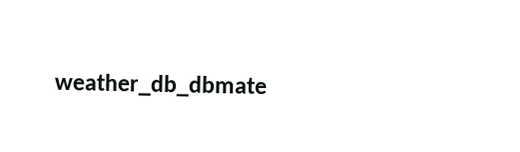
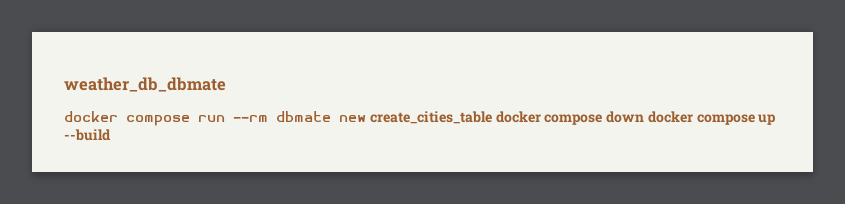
+ docker compose run --rm dbmate new create_cities_table docker compose down docker compose up --build

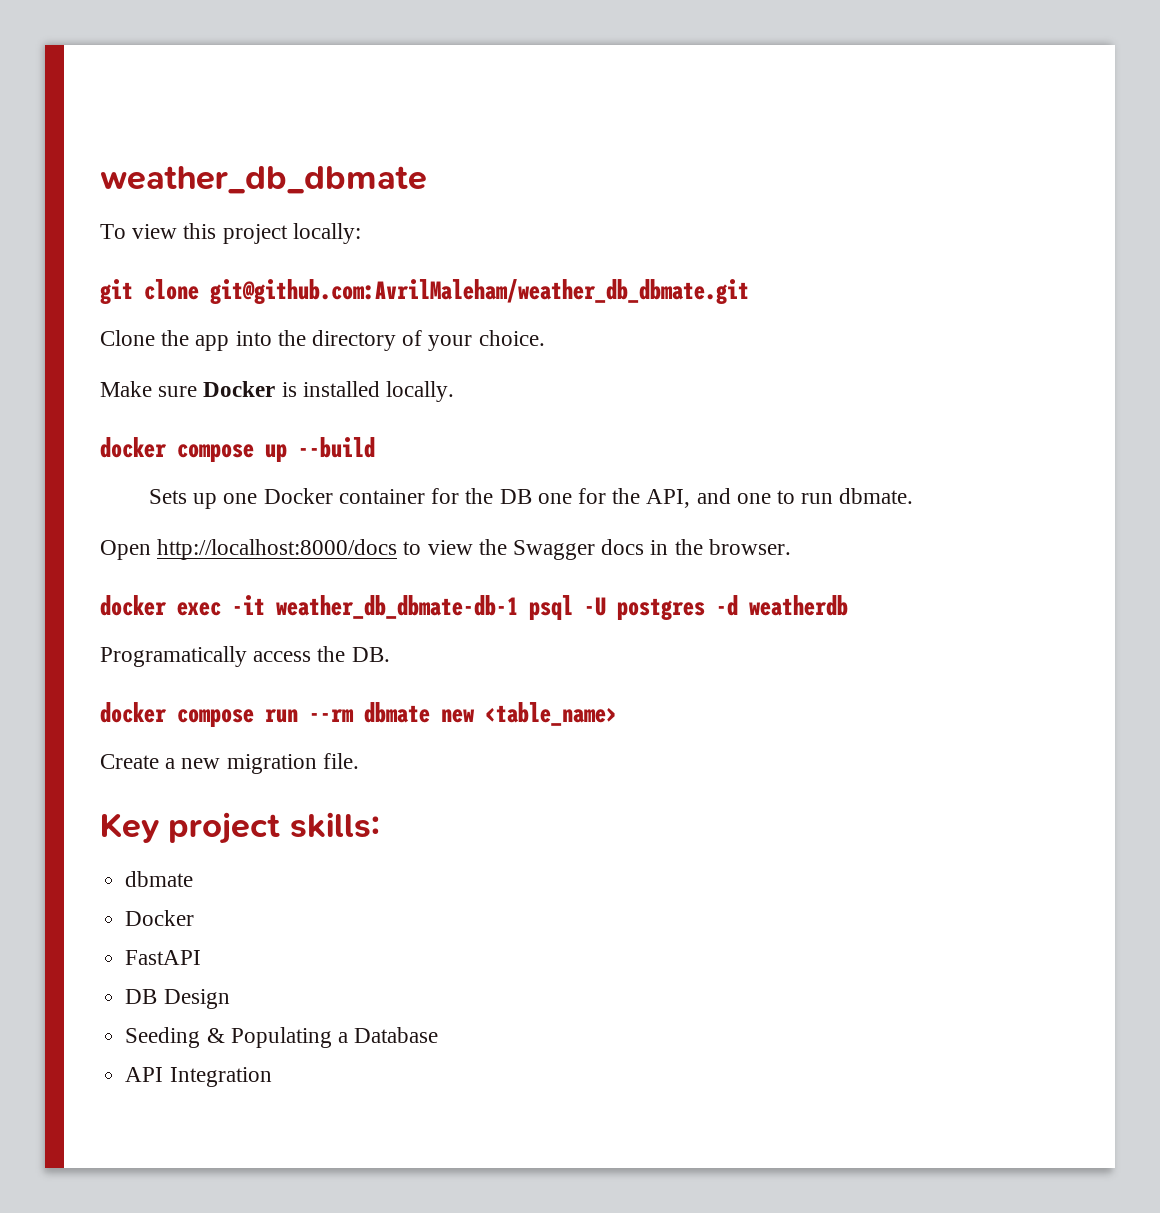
+ To view this project locally:
+ git clone git@github.com:AvrilMaleham/weather_db_dbmate.git
+ Clone the app into the directory of your choice.
+ Make sure Docker is installed locally.
+ docker compose up --build
+ Sets up one Docker container for the DB one for the API, and one to run dbmate.
+ Open http://localhost:8000/docs to view the Swagger docs in the browser.
+ docker exec -it weather_db_dbmate-db-1 psql -U postgres -d weatherdb
+ Programatically access the DB.
- docker compose run --rm dbmate new create_cities_table docker compose down docker compose up --build
+ docker compose run --rm dbmate new <table_name>
+ Create a new migration file.
+ Key project skills:
+ dbmate
+ Docker
+ FastAPI
+ DB Design
+ Seeding & Populating a Database
+ API Integration

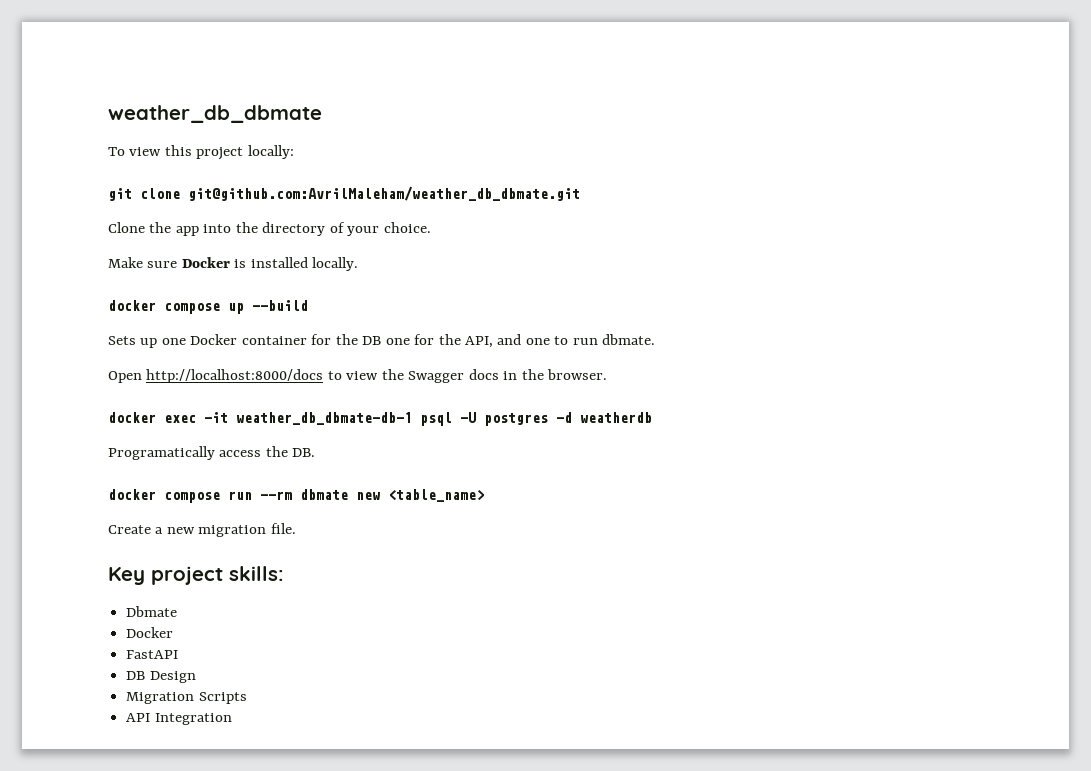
  Key project skills:
- dbmate
+ Dbmate
- Seeding & Populating a Database
+ Migration Scripts

